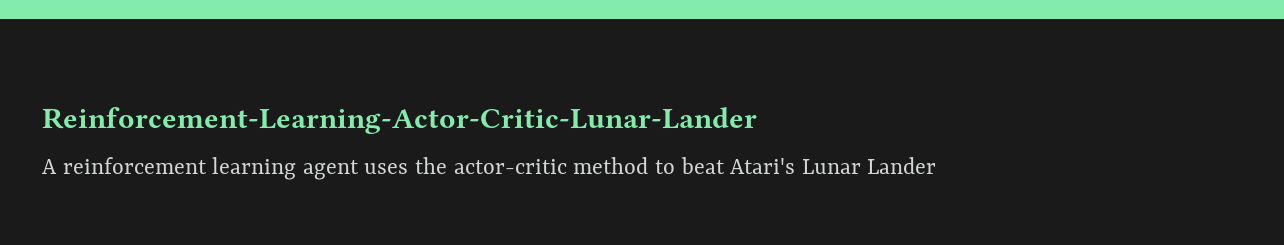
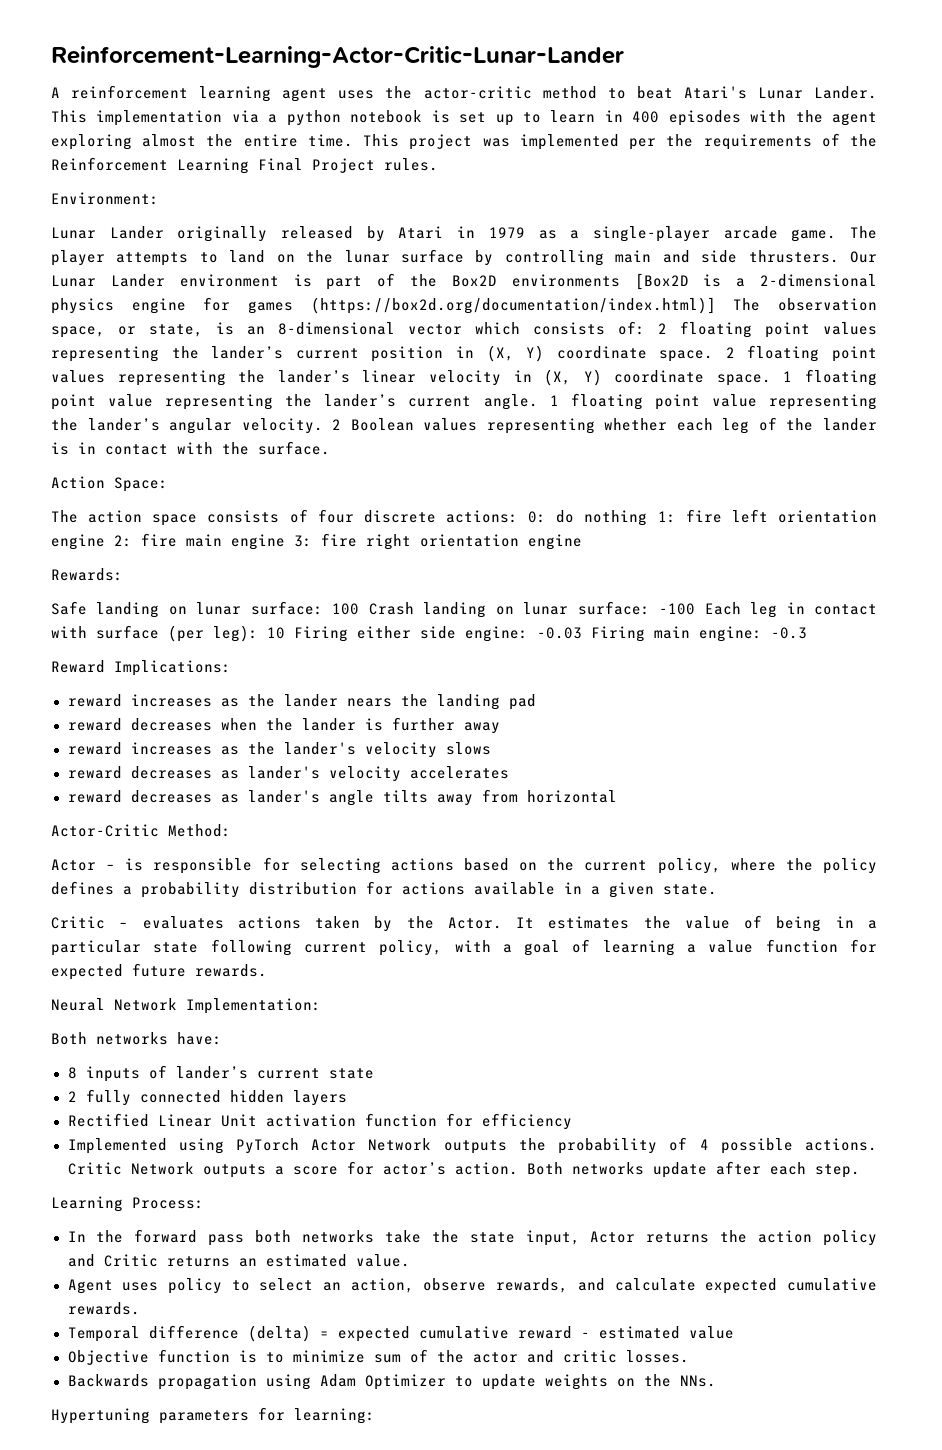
- A reinforcement learning agent uses the actor-critic method to beat Atari's Lunar Lander
+ A reinforcement learning agent uses the actor-critic method to beat Atari's Lunar Lander. This implementation via a python notebook is set up to learn in 400 episodes with the agent exploring almost the entire time. This project was implemented per the requirements of the Reinforcement Learning Final Project rules.
+ Environment:
+ Lunar Lander originally released by Atari in 1979 as a single-player arcade game. The player attempts to land on the lunar surface by controlling main and side thrusters. Our Lunar Lander environment is part of the Box2D environments [Box2D is a 2-dimensional physics engine for games (https://box2d.org/documentation/index.html)] The observation space, or state, is an 8-dimensional vector which consists of: 2 floating point values representing the lander’s current position in (X, Y) coordinate space. 2 floating point values representing the lander’s linear velocity in (X, Y) coordinate space. 1 floating point value representing the lander’s current angle. 1 floating point value representing the lander’s angular velocity. 2 Boolean values representing whether each leg of the lander is in contact with the surface.
+ Action Space:
+ The action space consists of four discrete actions: 0: do nothing 1: fire left orientation engine 2: fire main engine 3: fire right orientation engine
+ Rewards:
+ Safe landing on lunar surface: 100 Crash landing on lunar surface: -100 Each leg in contact with surface (per leg): 10 Firing either side engine: -0.03 Firing main engine: -0.3
+ Reward Implications:
+ reward increases as the lander nears the landing pad
+ reward decreases when the lander is further away
+ reward increases as the lander's velocity slows
+ reward decreases as lander's velocity accelerates
+ reward decreases as lander's angle tilts away from horizontal
+ Actor-Critic Method:
+ Actor – is responsible for selecting actions based on the current policy, where the policy defines a probability distribution for actions available in a given state.
+ Critic – evaluates actions taken by the Actor. It estimates the value of being in a particular state following current policy, with a goal of learning a value function for expected future rewards.
+ Neural Network Implementation:
+ Both networks have:
+ 8 inputs of lander’s current state
+ 2 fully connected hidden layers
+ Rectified Linear Unit activation function for efficiency
+ Implemented using PyTorch Actor Network outputs the probability of 4 possible actions. Critic Network outputs a score for actor’s action. Both networks update after each step.
+ Learning Process:
+ In the forward pass both networks take the state input, Actor returns the action policy and Critic returns an estimated value.
+ Agent uses policy to select an action, observe rewards, and calculate expected cumulative rewards.
+ Temporal difference (delta) = expected cumulative reward - estimated value
+ Objective function is to minimize sum of the actor and critic losses.
+ Backwards propagation using Adam Optimizer to update weights on the NNs.
+ Hypertuning parameters for learning:

